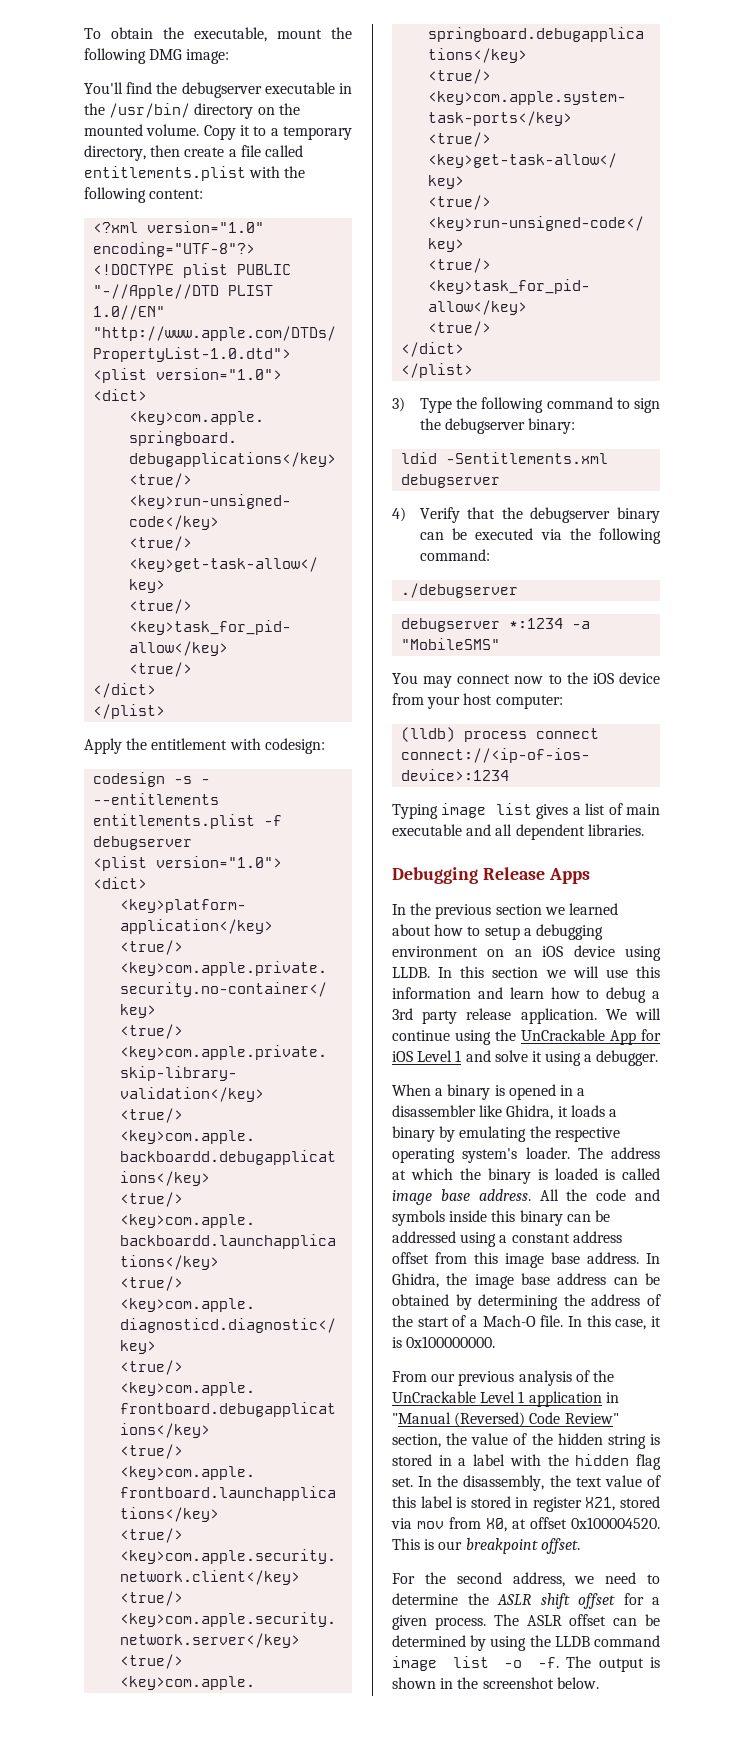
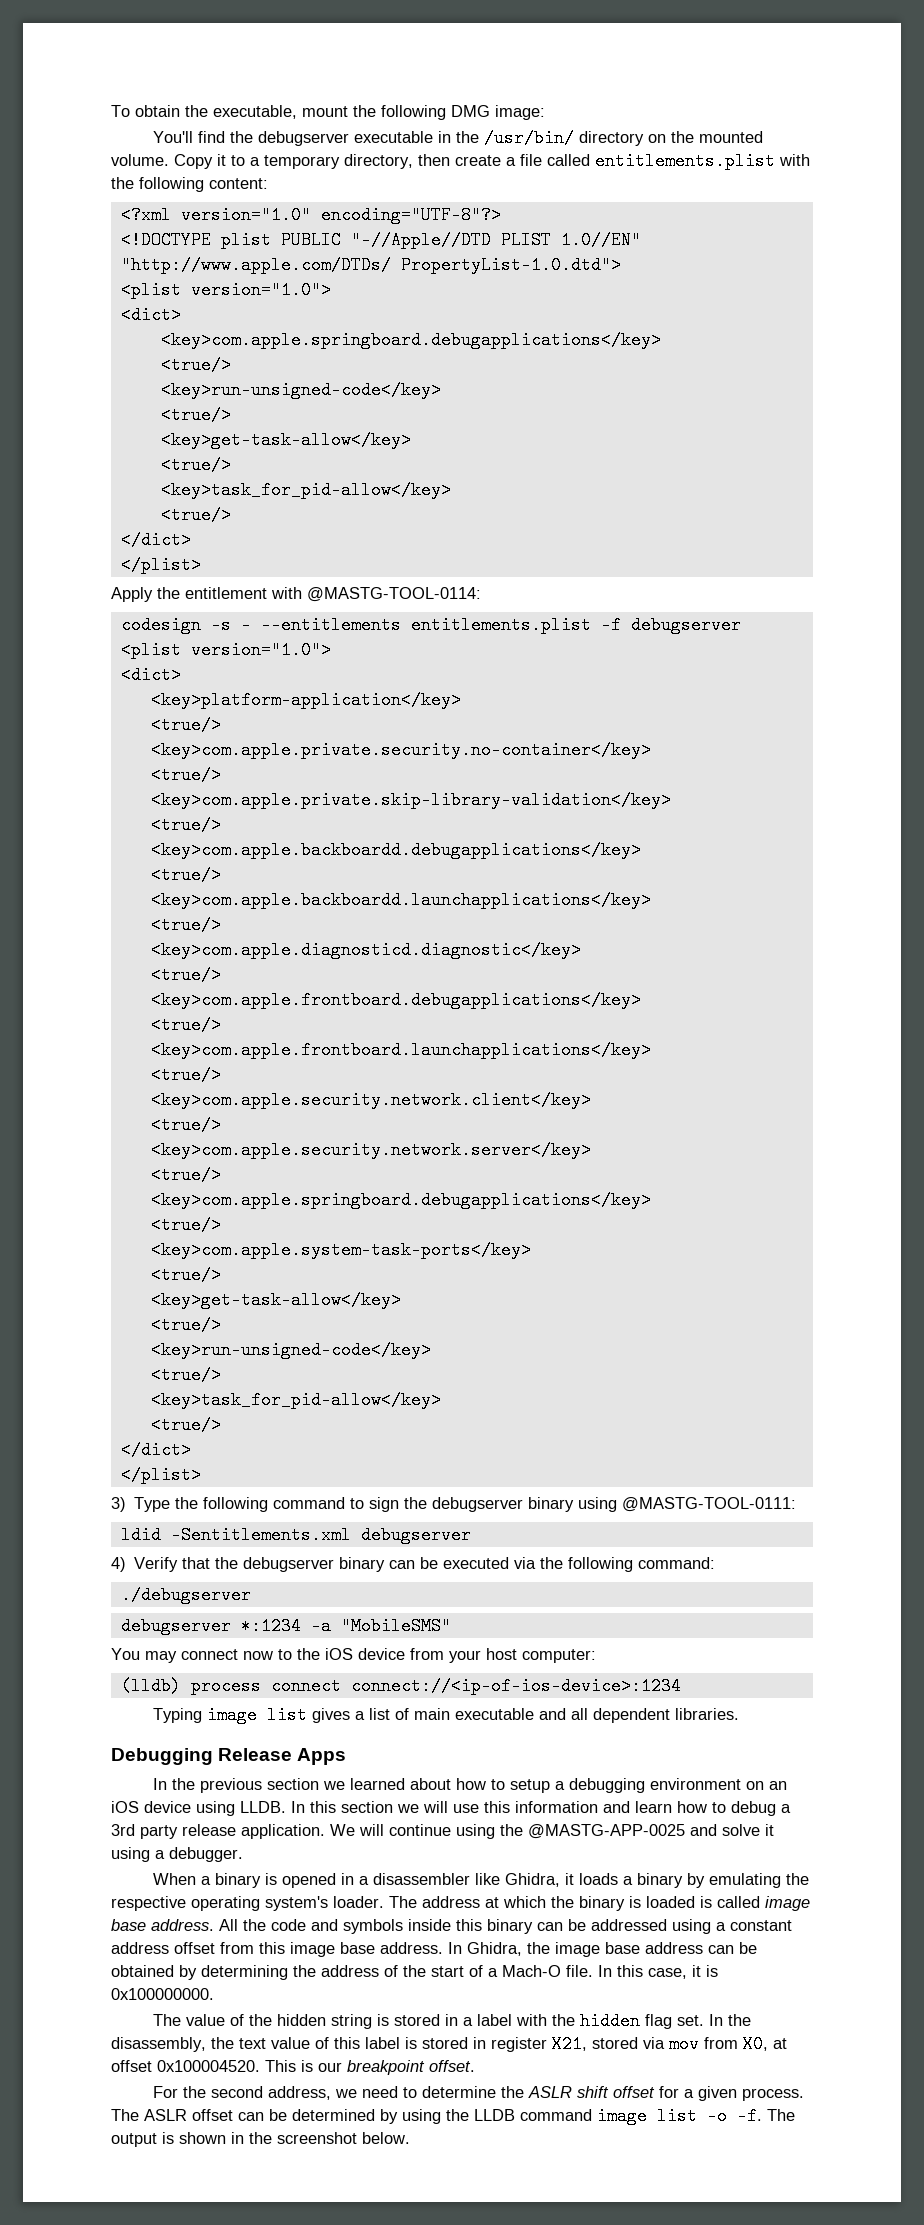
- Apply the entitlement with codesign:
+ Apply the entitlement with @MASTG-TOOL-0114:
- 3) Type the following command to sign the debugserver binary:
+ 3) Type the following command to sign the debugserver binary using @MASTG-TOOL-0111:
- We will continue using the UnCrackable App for iOS Level 1 and solve it using a debugger.
+ We will continue using the @MASTG-APP-0025 and solve it using a debugger.
- From our previous analysis of the UnCrackable Level 1 application in "Manual (Reversed) Code Review" section, the value of the hidden string is stored in a label with the hidden flag set.
+ The value of the hidden string is stored in a label with the hidden flag set.

